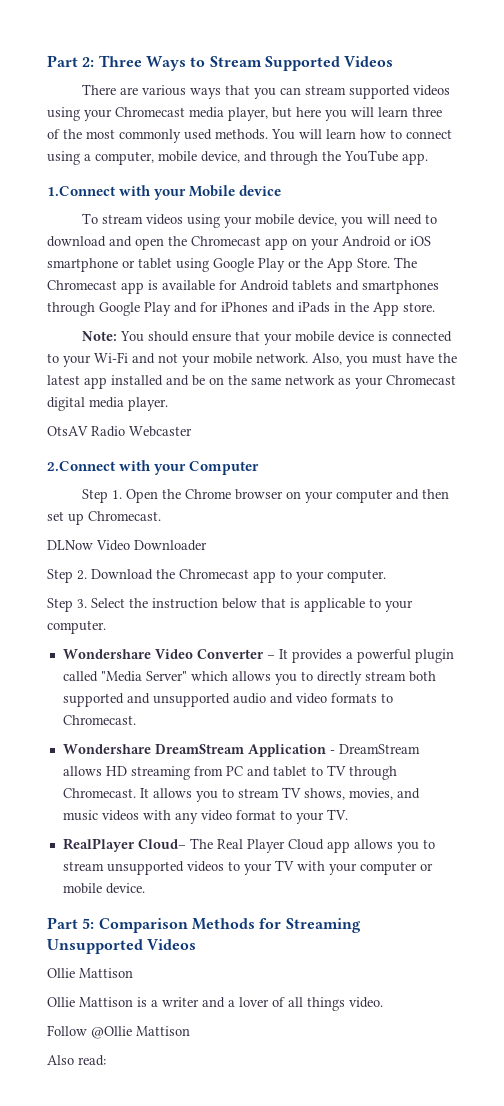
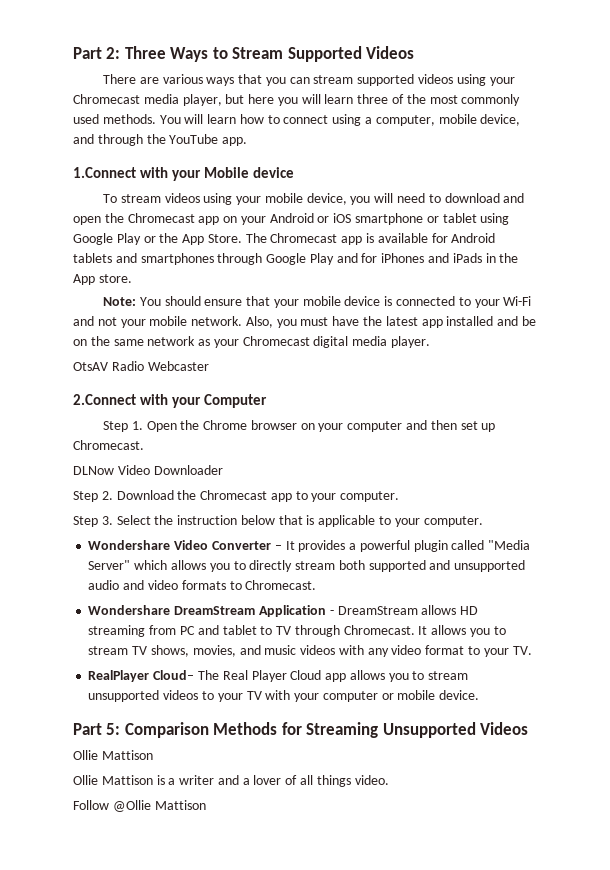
- Also read:

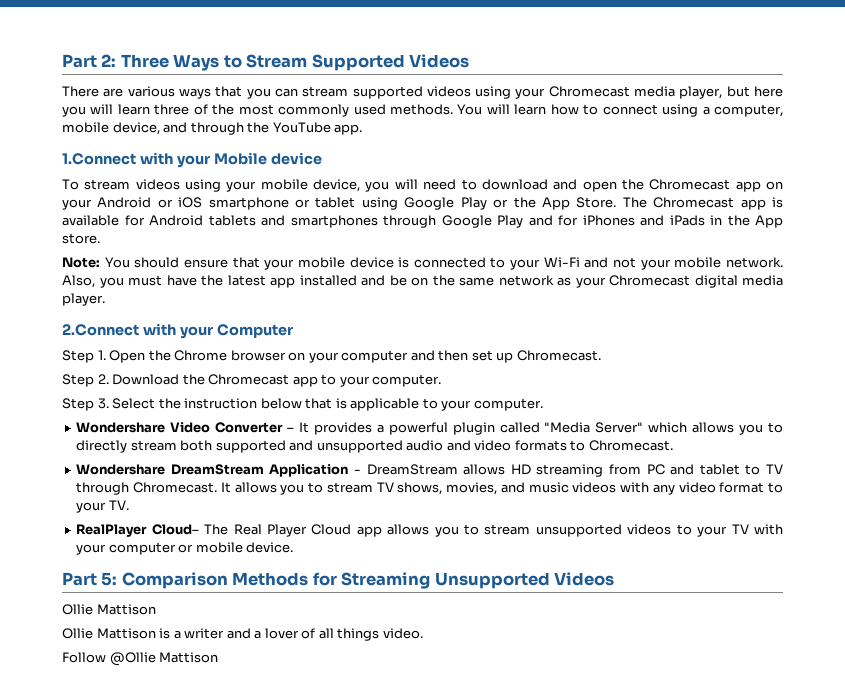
- OtsAV Radio Webcaster
- DLNow Video Downloader

